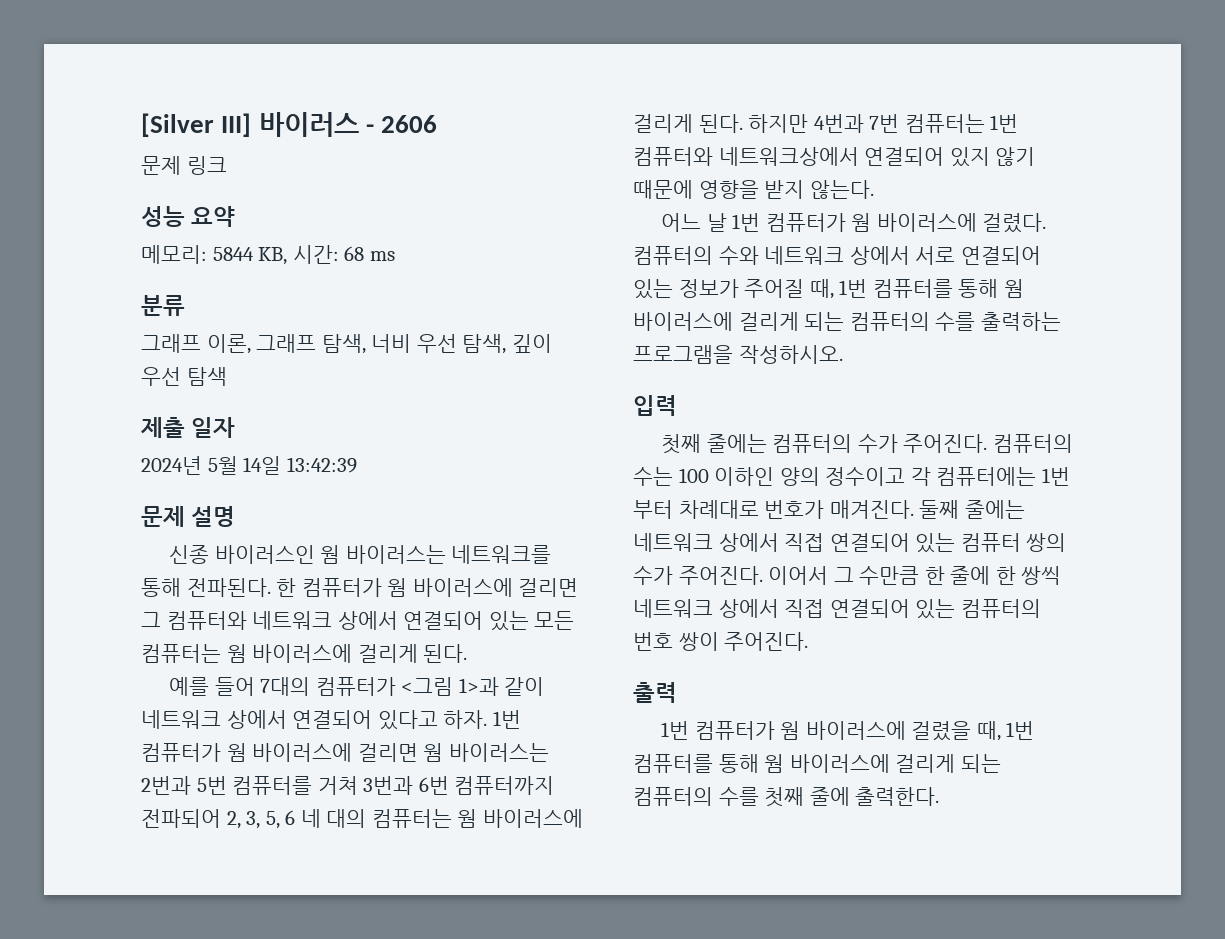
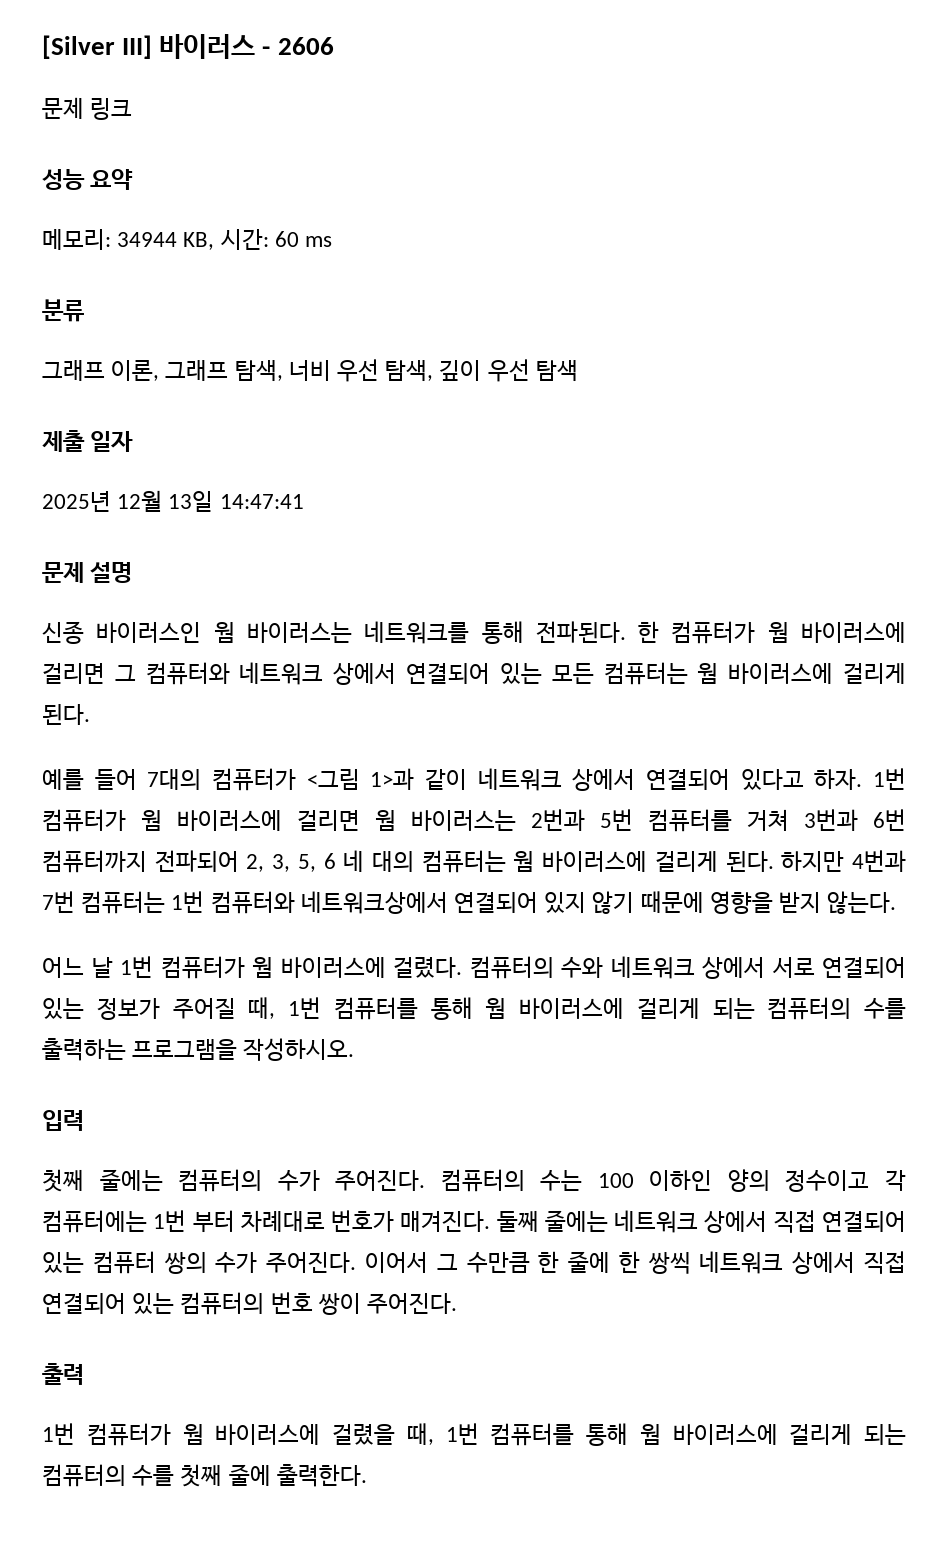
- 메모리: 5844 KB, 시간: 68 ms
+ 메모리: 34944 KB, 시간: 60 ms
- 2024년 5월 14일 13:42:39
+ 2025년 12월 13일 14:47:41

